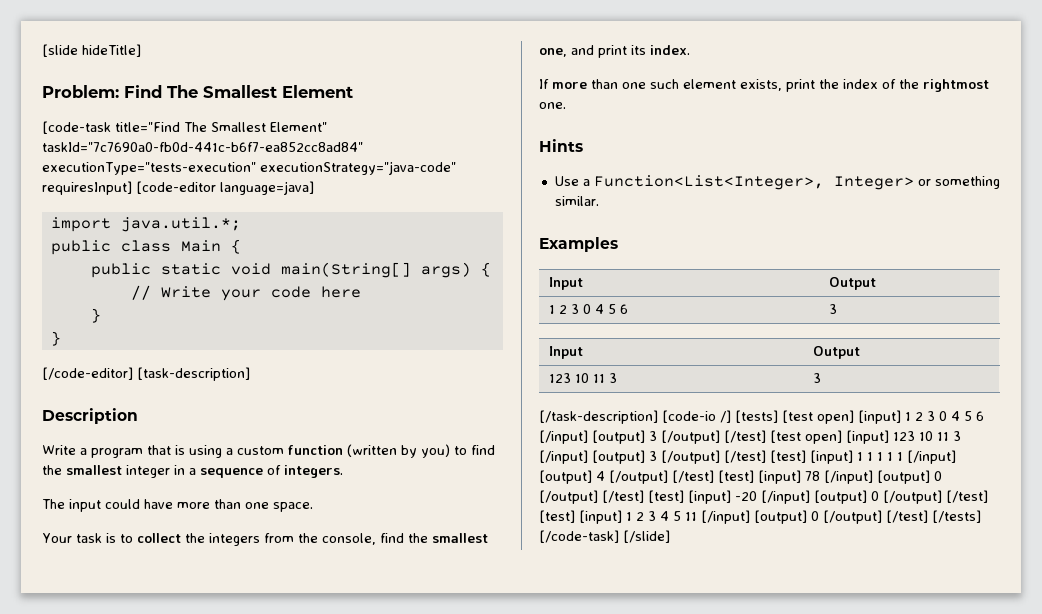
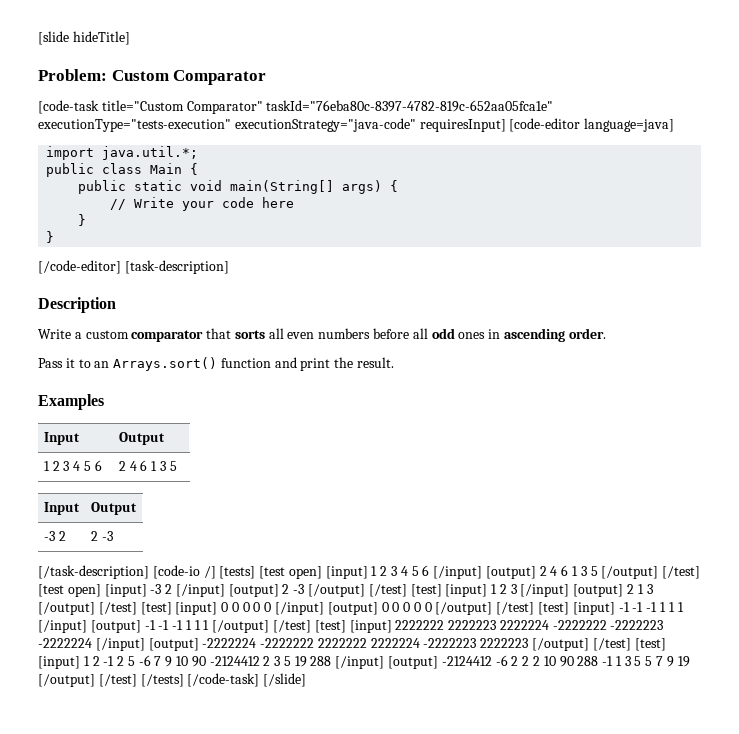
- Problem: Find The Smallest Element
- [code-task title="Find The Smallest Element" taskId="7c7690a0-fb0d-441c-b6f7-ea852cc8ad84" executionType="tests-execution" executionStrategy="java-code" requiresInput] [code-editor language=java]
+ Problem: Custom Comparator
+ [code-task title="Custom Comparator" taskId="76eba80c-8397-4782-819c-652aa05fca1e" executionType="tests-execution" executionStrategy="java-code" requiresInput] [code-editor language=java]
- Write a program that is using a custom function (written by you) to find the smallest integer in a sequence of integers.
- The input could have more than one space.
- Your task is to collect the integers from the console, find the smallest one, and print its index.
- If more than one such element exists, print the index of the rightmost one.
- Hints
- Use a Function<List<Integer>, Integer> or something similar.
+ Write a custom comparator that sorts all even numbers before all odd ones in ascending order.
+ Pass it to an Arrays.sort() function and print the result.
- 1 2 3 0 4 5 6 | 3
+ 1 2 3 4 5 6 | 2 4 6 1 3 5
  Input | Output
- 123 10 11 3 | 3
+ -3 2 | 2 -3
- [/task-description] [code-io /] [tests] [test open] [input] 1 2 3 0 4 5 6 [/input] [output] 3 [/output] [/test] [test open] [input] 123 10 11 3 [/input] [output] 3 [/output] [/test] [test] [input] 1 1 1 1 1 [/input] [output] 4 [/output] [/test] [test] [input] 78 [/input] [output] 0 [/output] [/test] [test] [input] -20 [/input] [output] 0 [/output] [/test] [test] [input] 1 2 3 4 5 11 [/input] [output] 0 [/output] [/test] [/tests] [/code-task] [/slide]
+ [/task-description] [code-io /] [tests] [test open] [input] 1 2 3 4 5 6 [/input] [output] 2 4 6 1 3 5 [/output] [/test] [test open] [input] -3 2 [/input] [output] 2 -3 [/output] [/test] [test] [input] 1 2 3 [/input] [output] 2 1 3 [/output] [/test] [test] [input] 0 0 0 0 0 [/input] [output] 0 0 0 0 0 [/output] [/test] [test] [input] -1 -1 -1 1 1 1 [/input] [output] -1 -1 -1 1 1 1 [/output] [/test] [test] [input] 2222222 2222223 2222224 -2222222 -2222223 -2222224 [/input] [output] -2222224 -2222222 2222222 2222224 -2222223 2222223 [/output] [/test] [test] [input] 1 2 -1 2 5 -6 7 9 10 90 -2124412 2 3 5 19 288 [/input] [output] -2124412 -6 2 2 2 10 90 288 -1 1 3 5 5 7 9 19 [/output] [/test] [/tests] [/code-task] [/slide]

